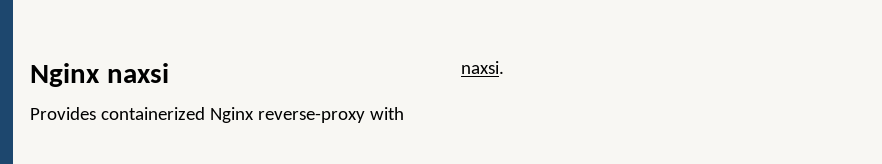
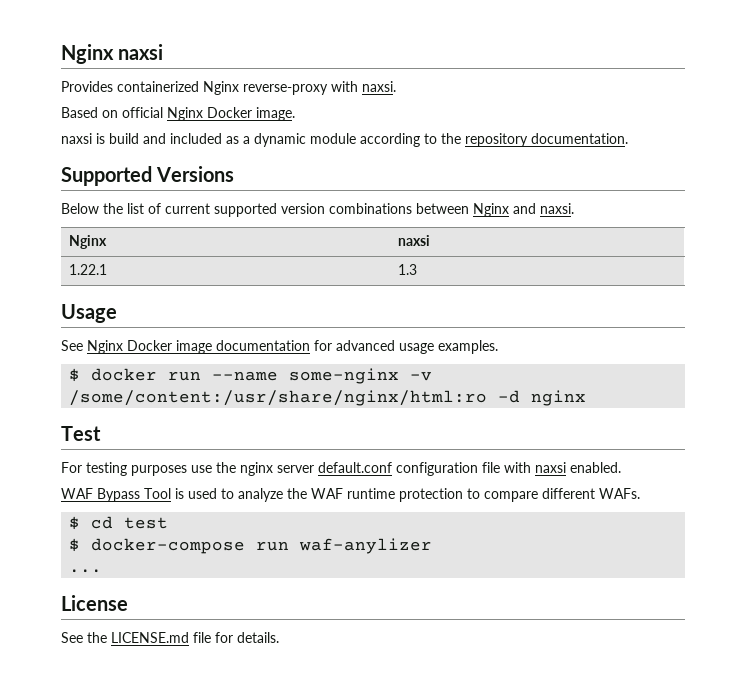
+ Based on official Nginx Docker image.
+ naxsi is build and included as a dynamic module according to the repository documentation.
+ Supported Versions
+ Below the list of current supported version combinations between Nginx and naxsi.
+ Nginx | naxsi
+ 1.22.1 | 1.3
+ Usage
+ See Nginx Docker image documentation for advanced usage examples.
+ $ docker run --name some-nginx -v /some/content:/usr/share/nginx/html:ro -d nginx
+ Test
+ For testing purposes use the nginx server default.conf configuration file with naxsi enabled.
+ WAF Bypass Tool is used to analyze the WAF runtime protection to compare different WAFs.
+ $ cd test
+ $ docker-compose run waf-anylizer
+ ...
+ License
+ See the LICENSE.md file for details.

